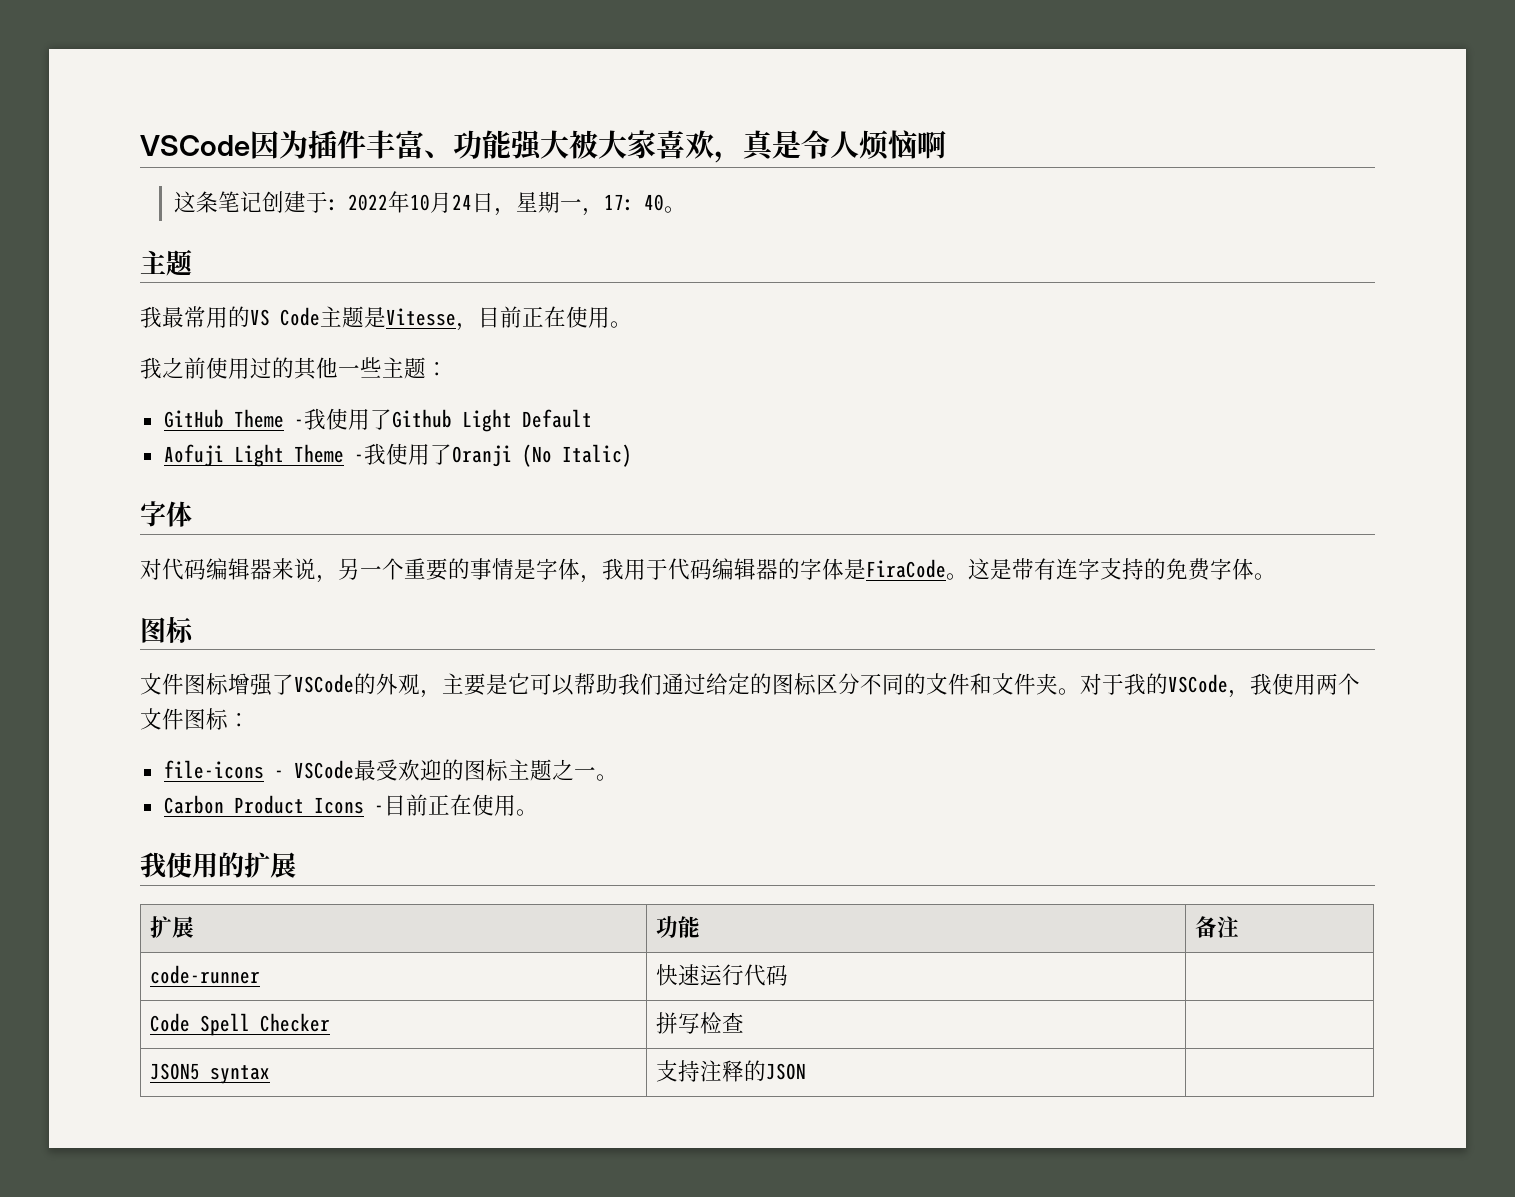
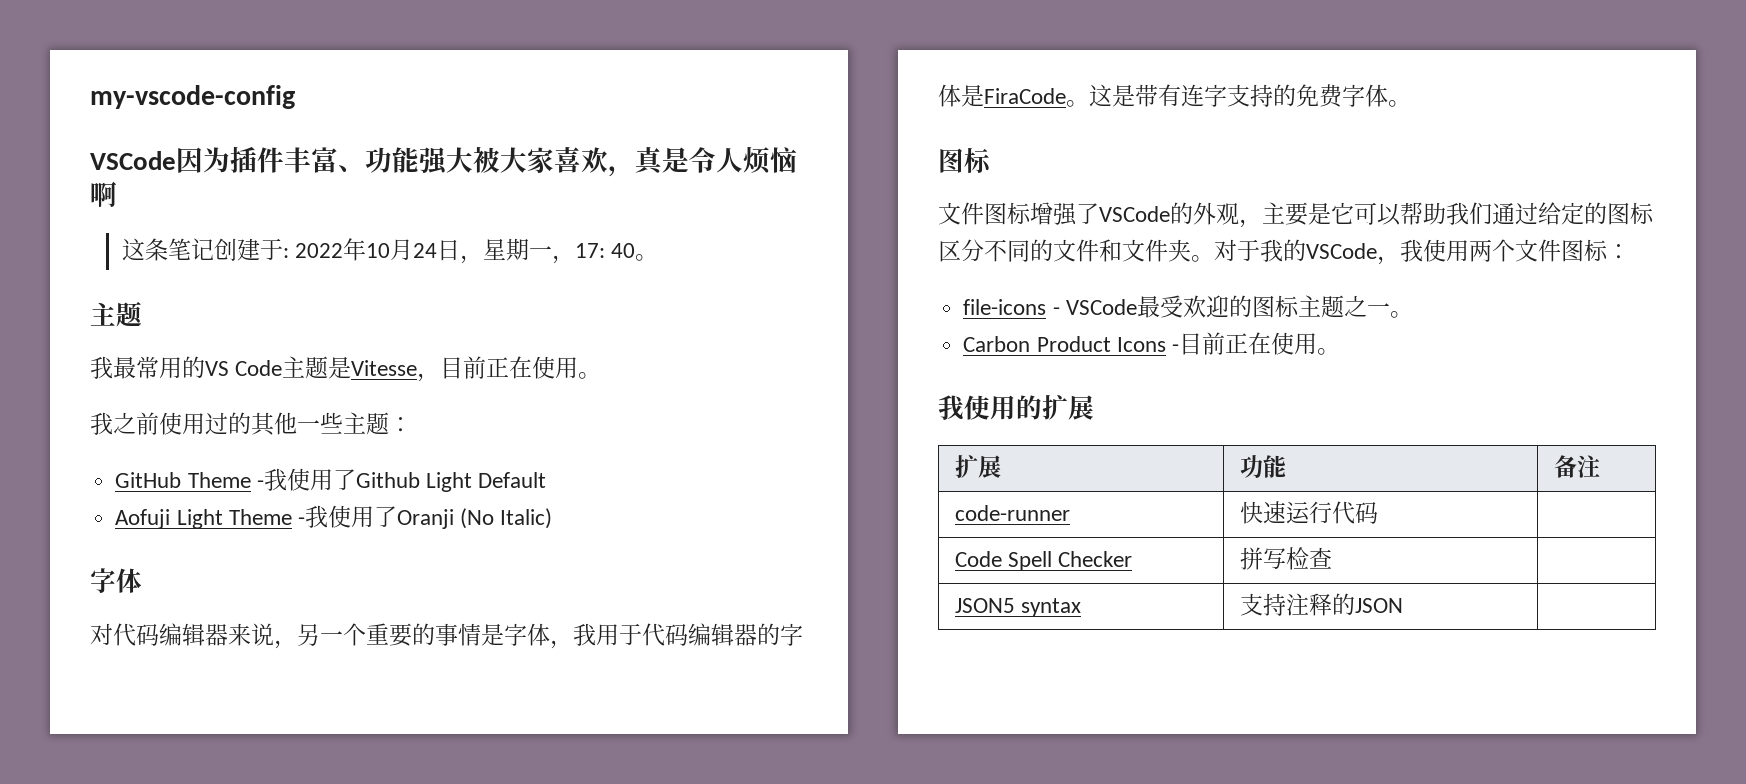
+ my-vscode-config

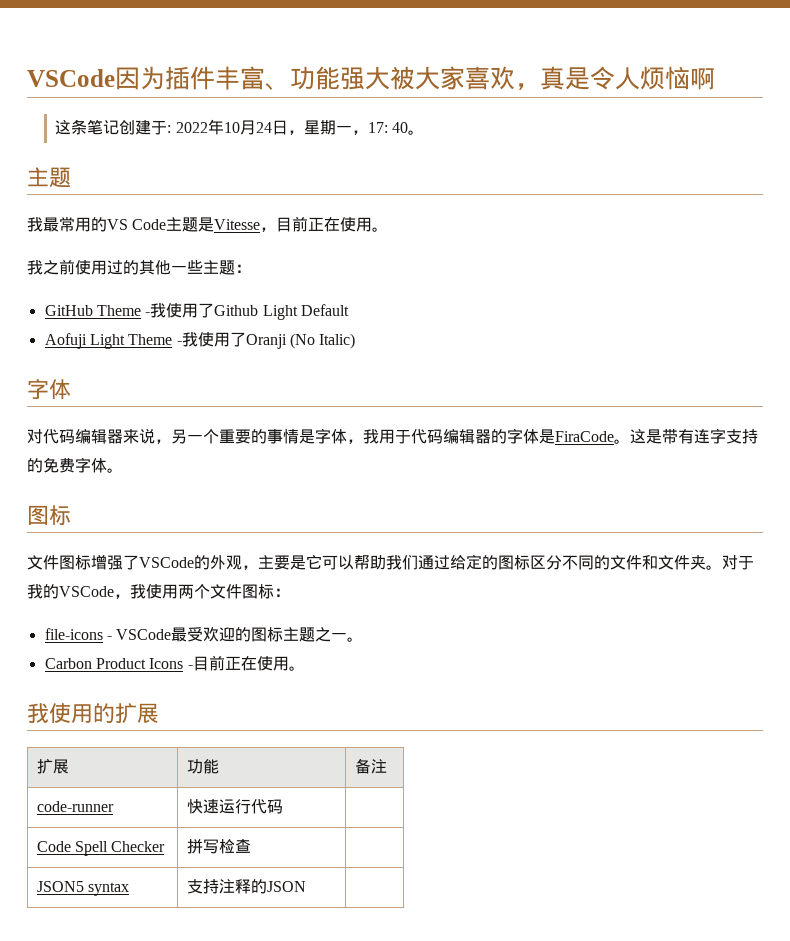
- my-vscode-config

